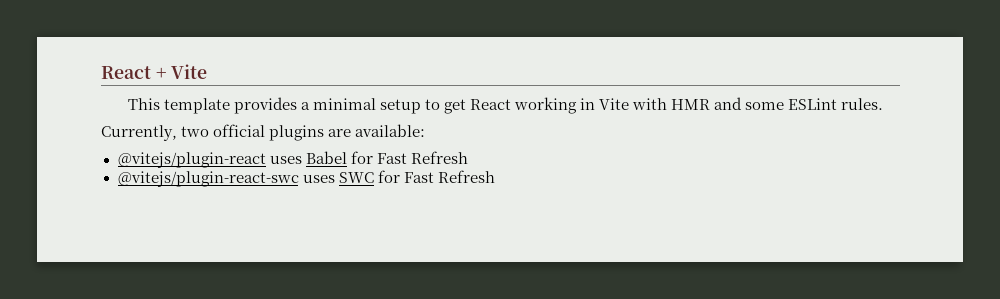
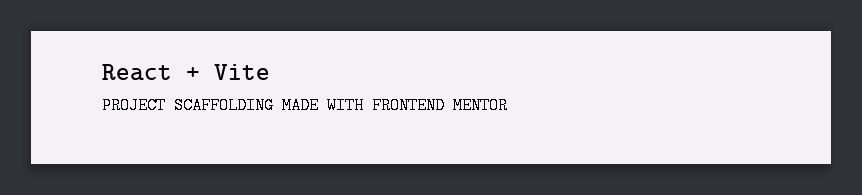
- This template provides a minimal setup to get React working in Vite with HMR and some ESLint rules.
- Currently, two official plugins are available:
- @vitejs/plugin-react uses Babel for Fast Refresh
- @vitejs/plugin-react-swc uses SWC for Fast Refresh
+ PROJECT SCAFFOLDING MADE WITH FRONTEND MENTOR

